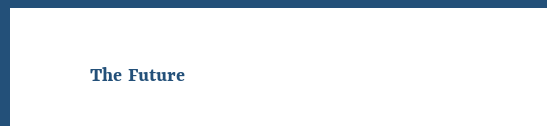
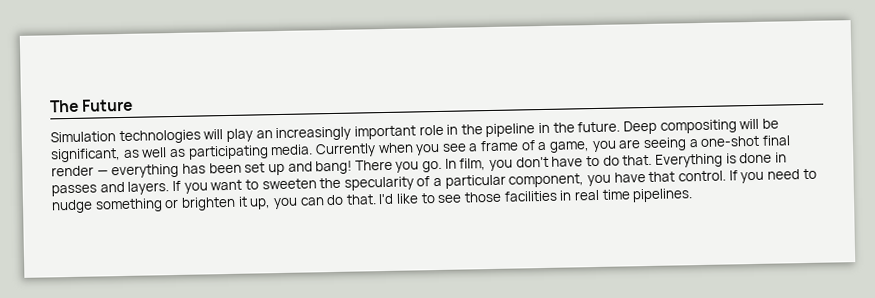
+ Simulation technologies will play an increasingly important role in the pipeline in the future. Deep compositing will be significant, as well as participating media. Currently when you see a frame of a game, you are seeing a one-shot final render — everything has been set up and bang! There you go. In film, you don't have to do that. Everything is done in passes and layers. If you want to sweeten the specularity of a particular component, you have that control. If you need to nudge something or brighten it up, you can do that. I'd like to see those facilities in real time pipelines.

